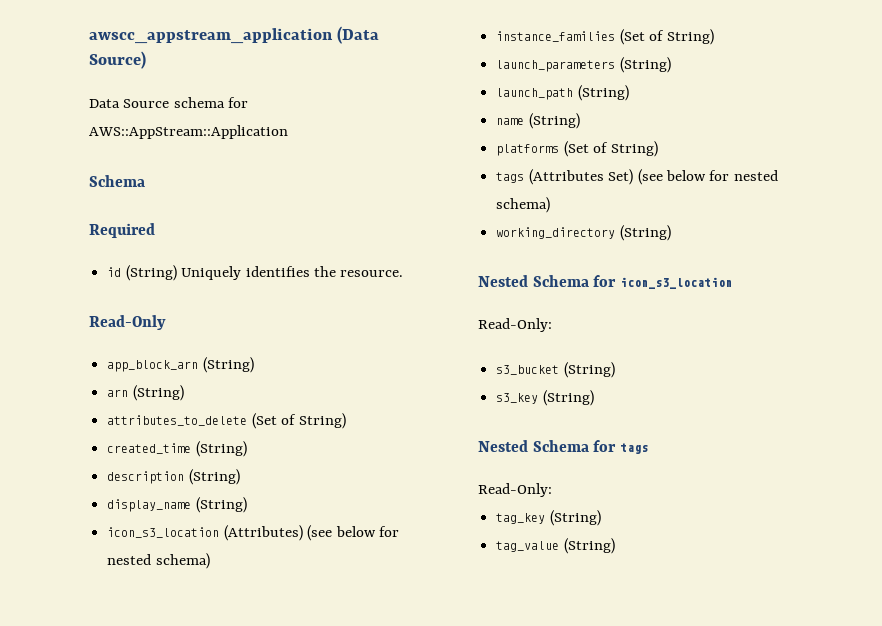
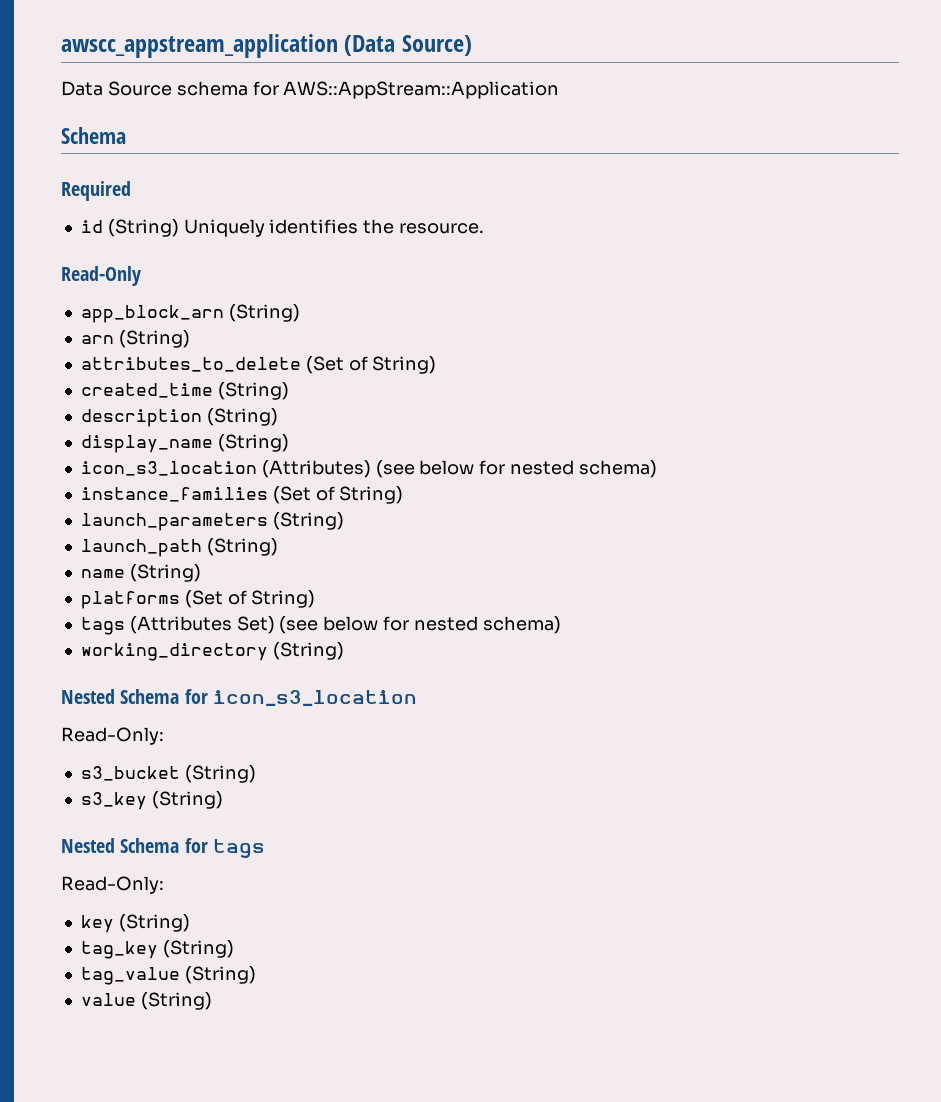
+ key (String)
+ value (String)

